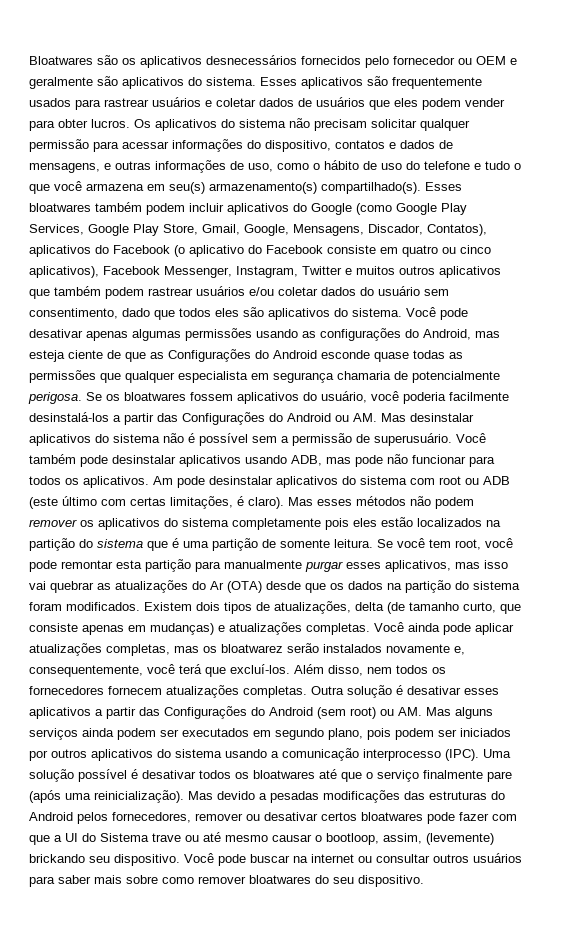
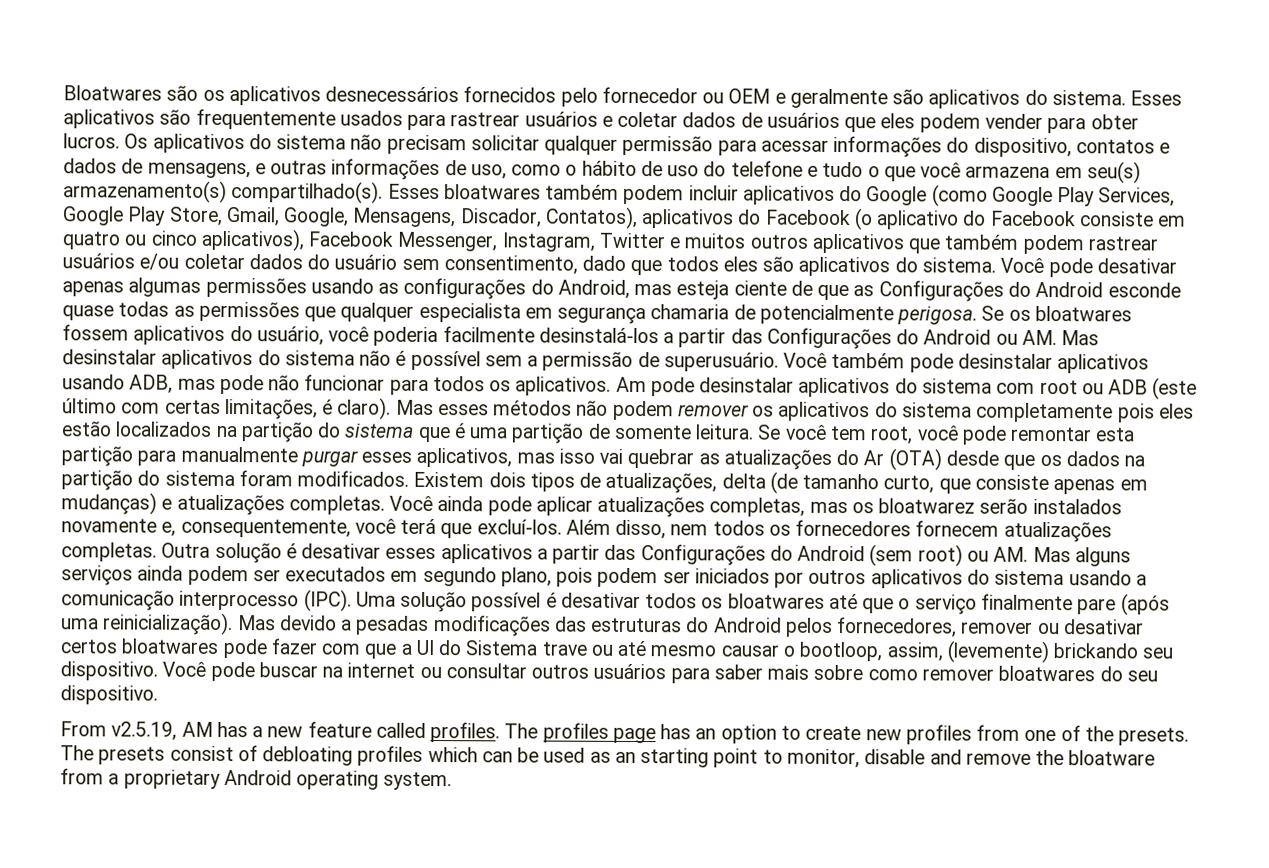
+ From v2.5.19, AM has a new feature called profiles. The profiles page has an option to create new profiles from one of the presets. The presets consist of debloating profiles which can be used as an starting point to monitor, disable and remove the bloatware from a proprietary Android operating system.

